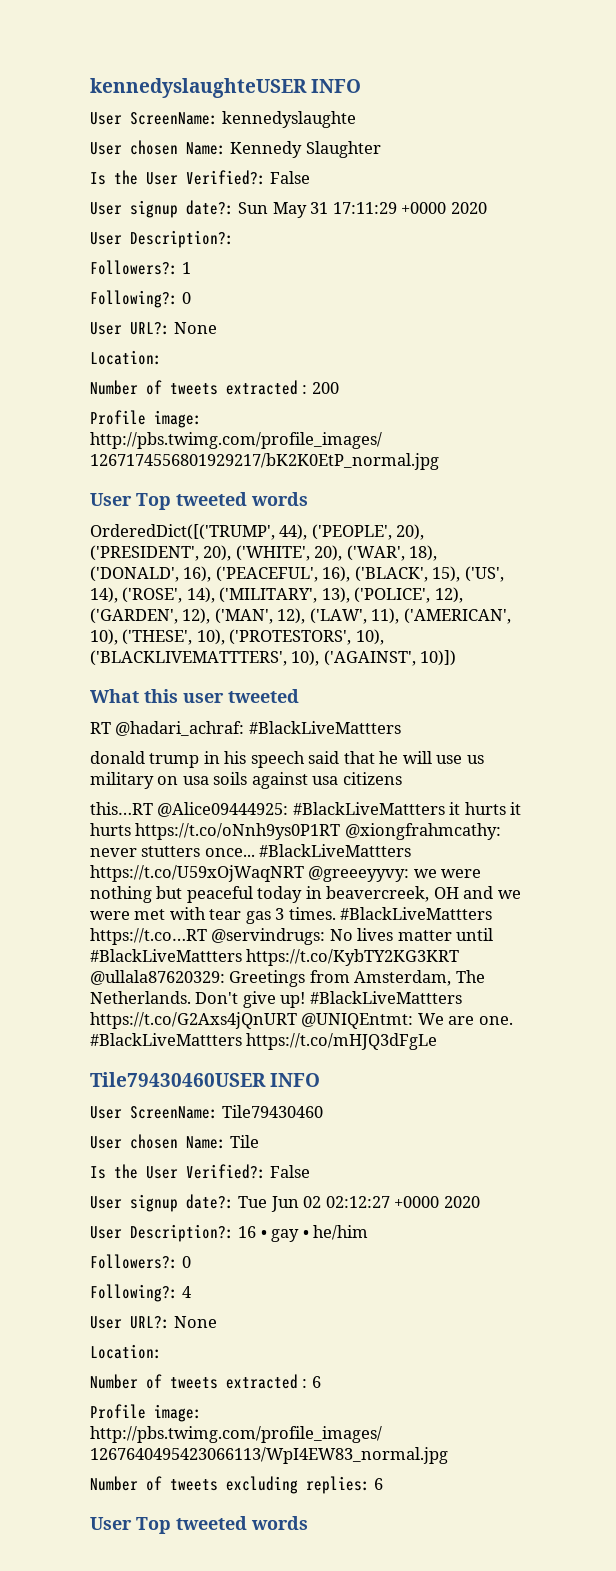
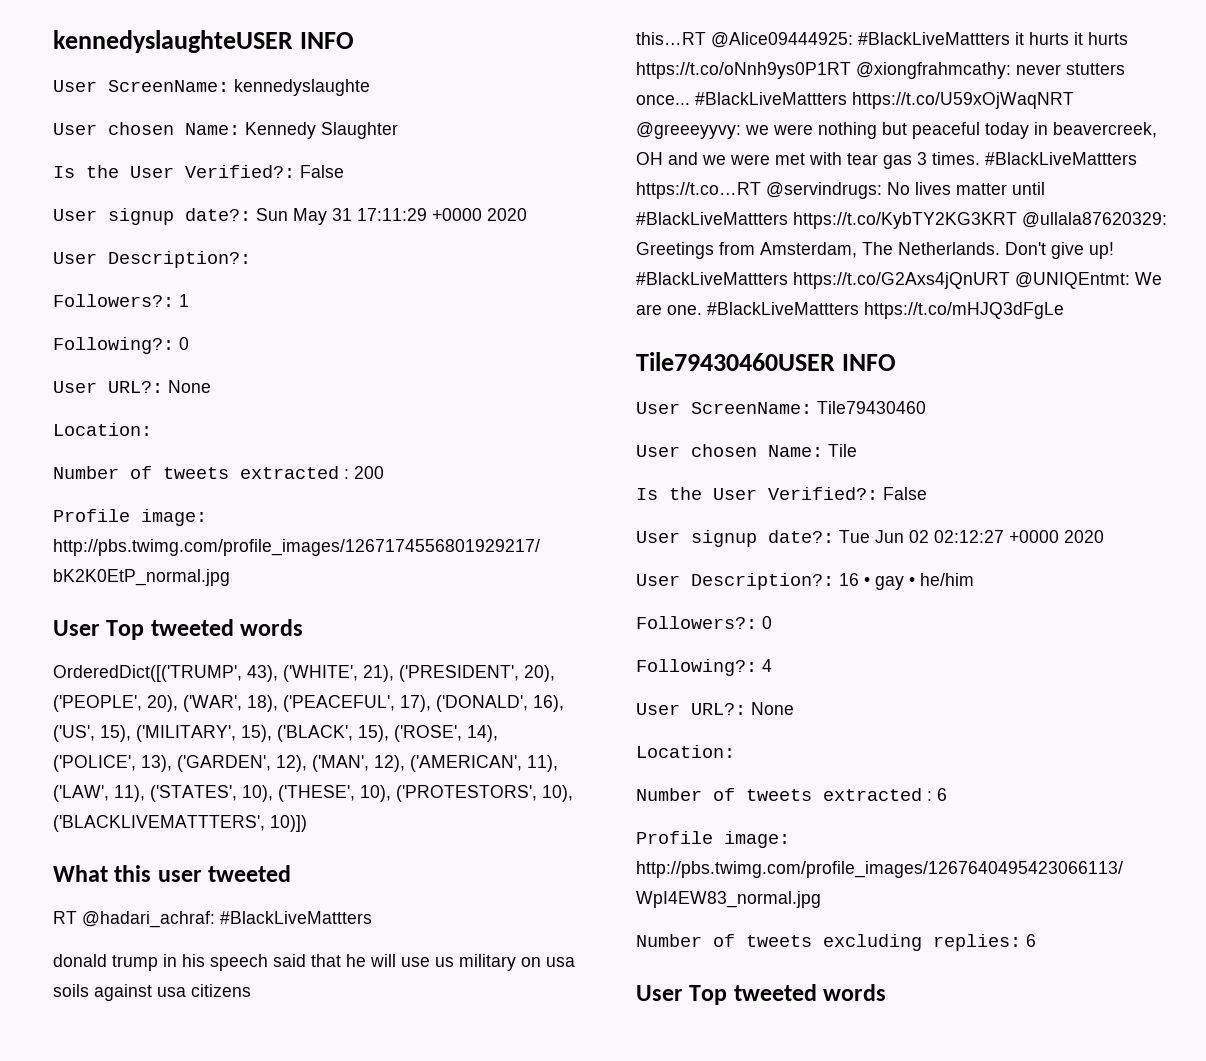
- OrderedDict([('TRUMP', 44), ('PEOPLE', 20), ('PRESIDENT', 20), ('WHITE', 20), ('WAR', 18), ('DONALD', 16), ('PEACEFUL', 16), ('BLACK', 15), ('US', 14), ('ROSE', 14), ('MILITARY', 13), ('POLICE', 12), ('GARDEN', 12), ('MAN', 12), ('LAW', 11), ('AMERICAN', 10), ('THESE', 10), ('PROTESTORS', 10), ('BLACKLIVEMATTTERS', 10), ('AGAINST', 10)])
+ OrderedDict([('TRUMP', 43), ('WHITE', 21), ('PRESIDENT', 20), ('PEOPLE', 20), ('WAR', 18), ('PEACEFUL', 17), ('DONALD', 16), ('US', 15), ('MILITARY', 15), ('BLACK', 15), ('ROSE', 14), ('POLICE', 13), ('GARDEN', 12), ('MAN', 12), ('AMERICAN', 11), ('LAW', 11), ('STATES', 10), ('THESE', 10), ('PROTESTORS', 10), ('BLACKLIVEMATTTERS', 10)])

